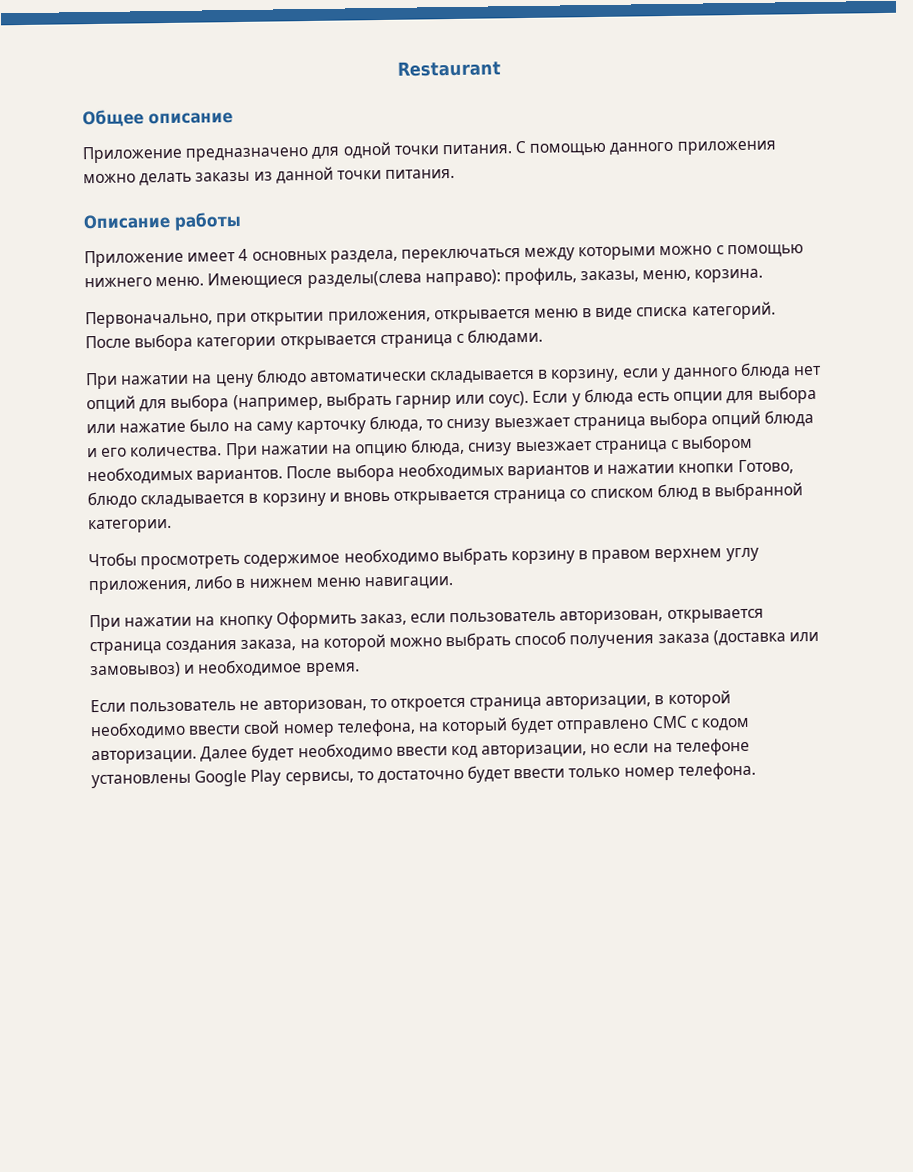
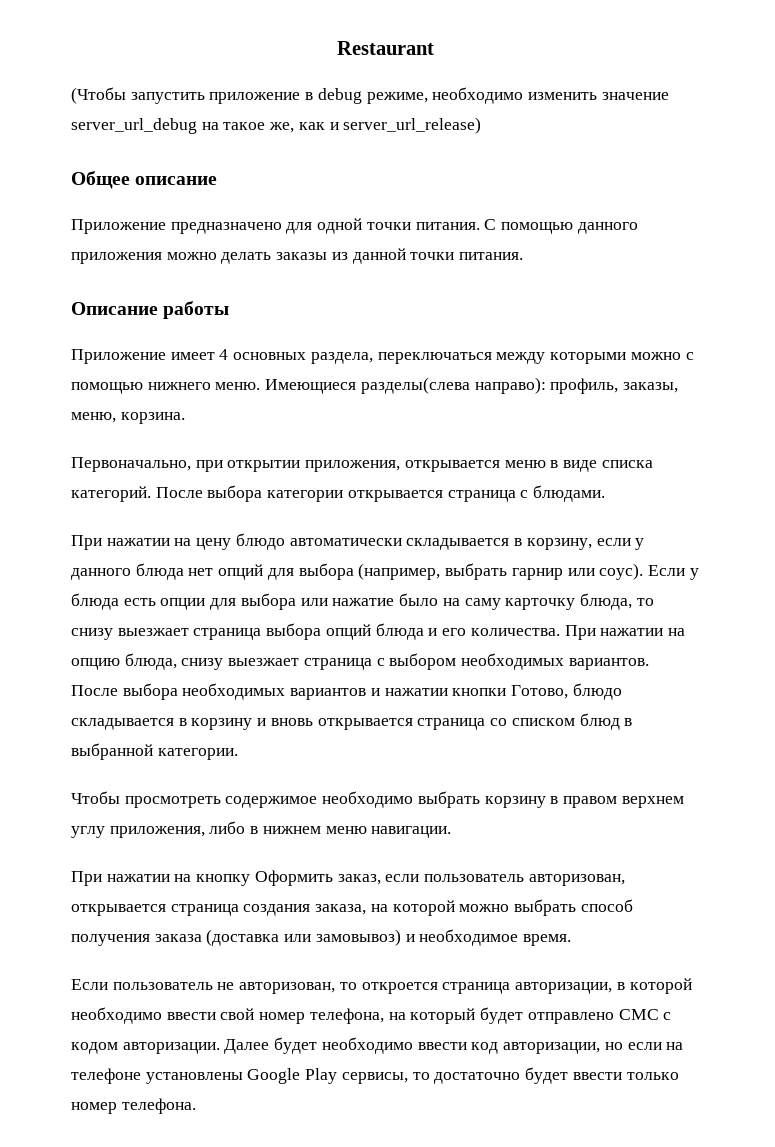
+ (Чтобы запустить приложение в debug режиме, необходимо изменить значение server_url_debug на такое же, как и server_url_release)

